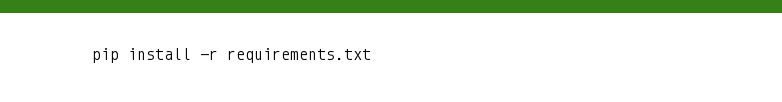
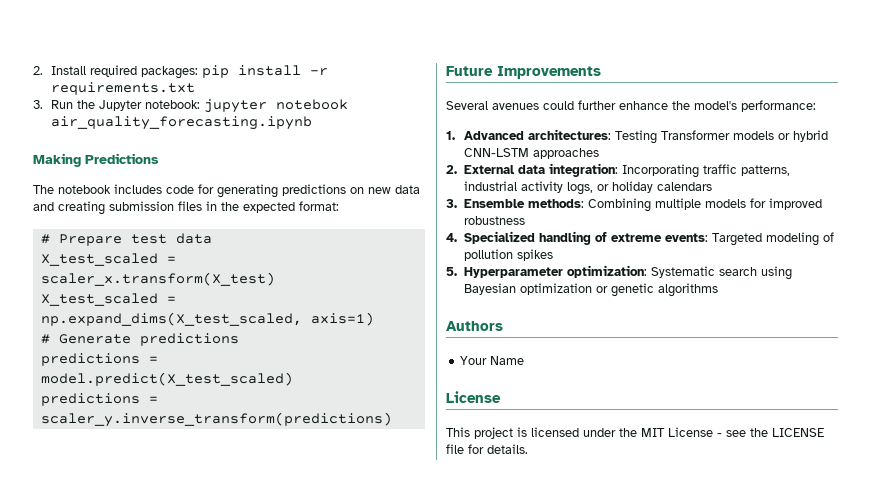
- pip install -r requirements.txt
+ 2. Install required packages: pip install -r requirements.txt
+ 3. Run the Jupyter notebook: jupyter notebook air_quality_forecasting.ipynb
+ Making Predictions
+ The notebook includes code for generating predictions on new data and creating submission files in the expected format:
+ # Prepare test data
+ X_test_scaled = scaler_x.transform(X_test)
+ X_test_scaled = np.expand_dims(X_test_scaled, axis=1)
+ # Generate predictions
+ predictions = model.predict(X_test_scaled)
+ predictions = scaler_y.inverse_transform(predictions)
+ Future Improvements
+ Several avenues could further enhance the model's performance:
+ 1. Advanced architectures: Testing Transformer models or hybrid CNN-LSTM approaches
+ 2. External data integration: Incorporating traffic patterns, industrial activity logs, or holiday calendars
+ 3. Ensemble methods: Combining multiple models for improved robustness
+ 4. Specialized handling of extreme events: Targeted modeling of pollution spikes
+ 5. Hyperparameter optimization: Systematic search using Bayesian optimization or genetic algorithms
+ Authors
+ Your Name
+ License
+ This project is licensed under the MIT License - see the LICENSE file for details.

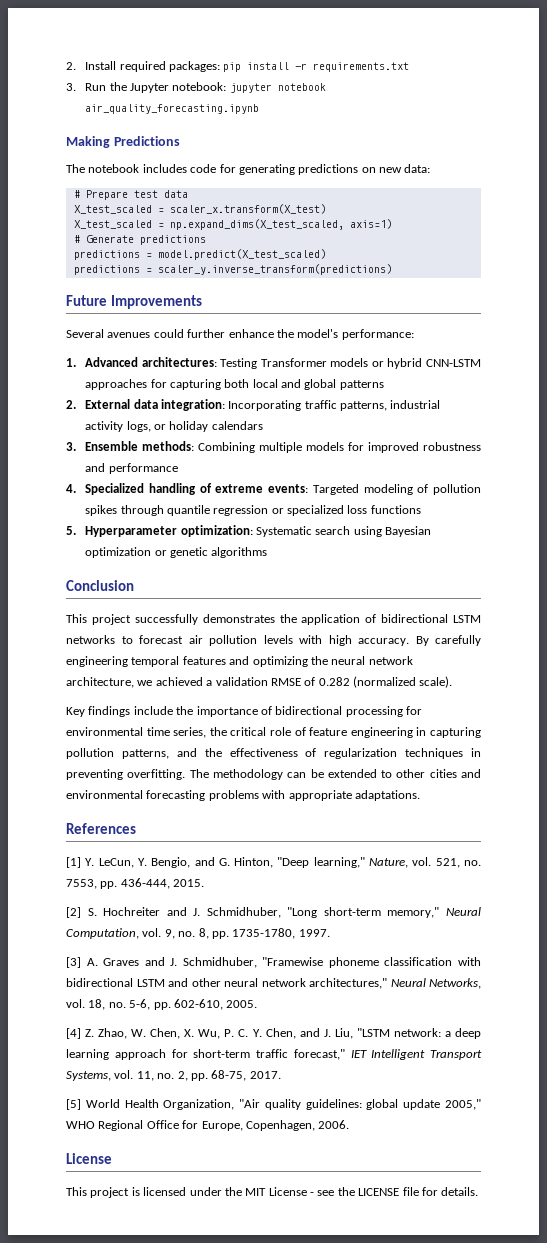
- The notebook includes code for generating predictions on new data and creating submission files in the expected format:
+ The notebook includes code for generating predictions on new data:
- 1. Advanced architectures: Testing Transformer models or hybrid CNN-LSTM approaches
+ 1. Advanced architectures: Testing Transformer models or hybrid CNN-LSTM approaches for capturing both local and global patterns
- 3. Ensemble methods: Combining multiple models for improved robustness
+ 3. Ensemble methods: Combining multiple models for improved robustness and performance
- 4. Specialized handling of extreme events: Targeted modeling of pollution spikes
+ 4. Specialized handling of extreme events: Targeted modeling of pollution spikes through quantile regression or specialized loss functions
- Authors
- Your Name
+ Conclusion
+ This project successfully demonstrates the application of bidirectional LSTM networks to forecast air pollution levels with high accuracy. By carefully engineering temporal features and optimizing the neural network architecture, we achieved a validation RMSE of 0.282 (normalized scale).
+ Key findings include the importance of bidirectional processing for environmental time series, the critical role of feature engineering in capturing pollution patterns, and the effectiveness of regularization techniques in preventing overfitting. The methodology can be extended to other cities and environmental forecasting problems with appropriate adaptations.
+ References
+ [1] Y. LeCun, Y. Bengio, and G. Hinton, "Deep learning," Nature, vol. 521, no. 7553, pp. 436-444, 2015.
+ [2] S. Hochreiter and J. Schmidhuber, "Long short-term memory," Neural Computation, vol. 9, no. 8, pp. 1735-1780, 1997.
+ [3] A. Graves and J. Schmidhuber, "Framewise phoneme classification with bidirectional LSTM and other neural network architectures," Neural Networks, vol. 18, no. 5-6, pp. 602-610, 2005.
+ [4] Z. Zhao, W. Chen, X. Wu, P. C. Y. Chen, and J. Liu, "LSTM network: a deep learning approach for short-term traffic forecast," IET Intelligent Transport Systems, vol. 11, no. 2, pp. 68-75, 2017.
+ [5] World Health Organization, "Air quality guidelines: global update 2005," WHO Regional Office for Europe, Copenhagen, 2006.

